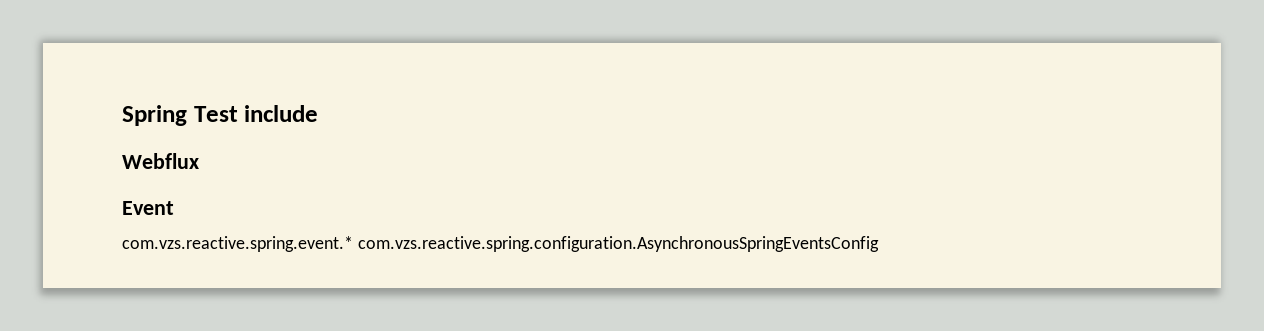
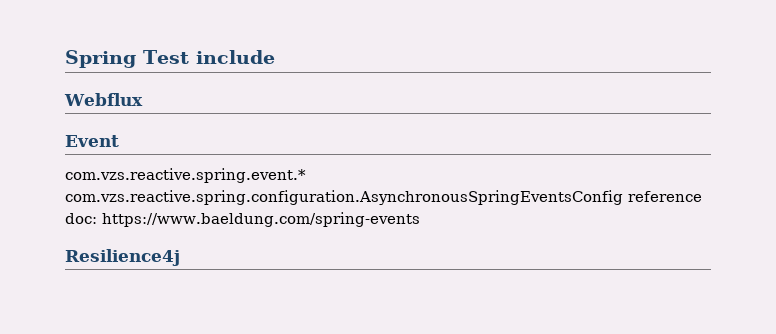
- com.vzs.reactive.spring.event.* com.vzs.reactive.spring.configuration.AsynchronousSpringEventsConfig
+ com.vzs.reactive.spring.event.* com.vzs.reactive.spring.configuration.AsynchronousSpringEventsConfig reference doc: https://www.baeldung.com/spring-events
+ Resilience4j

